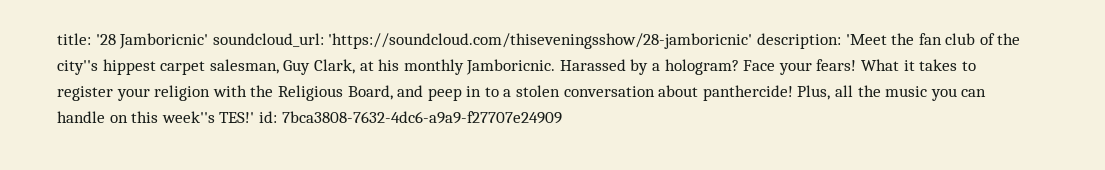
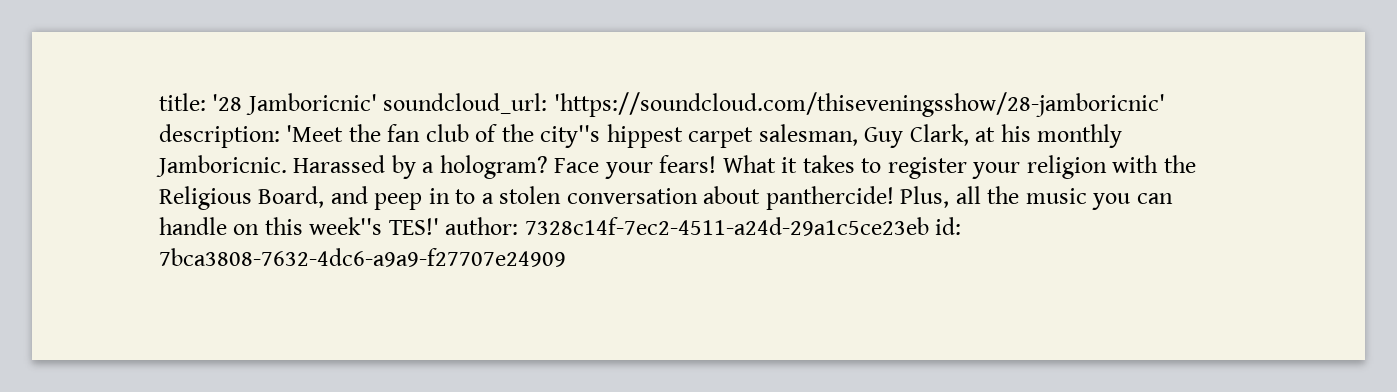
- Plus, all the music you can handle on this week''s TES!' id: 7bca3808-7632-4dc6-a9a9-f27707e24909
+ Plus, all the music you can handle on this week''s TES!' author: 7328c14f-7ec2-4511-a24d-29a1c5ce23eb id: 7bca3808-7632-4dc6-a9a9-f27707e24909

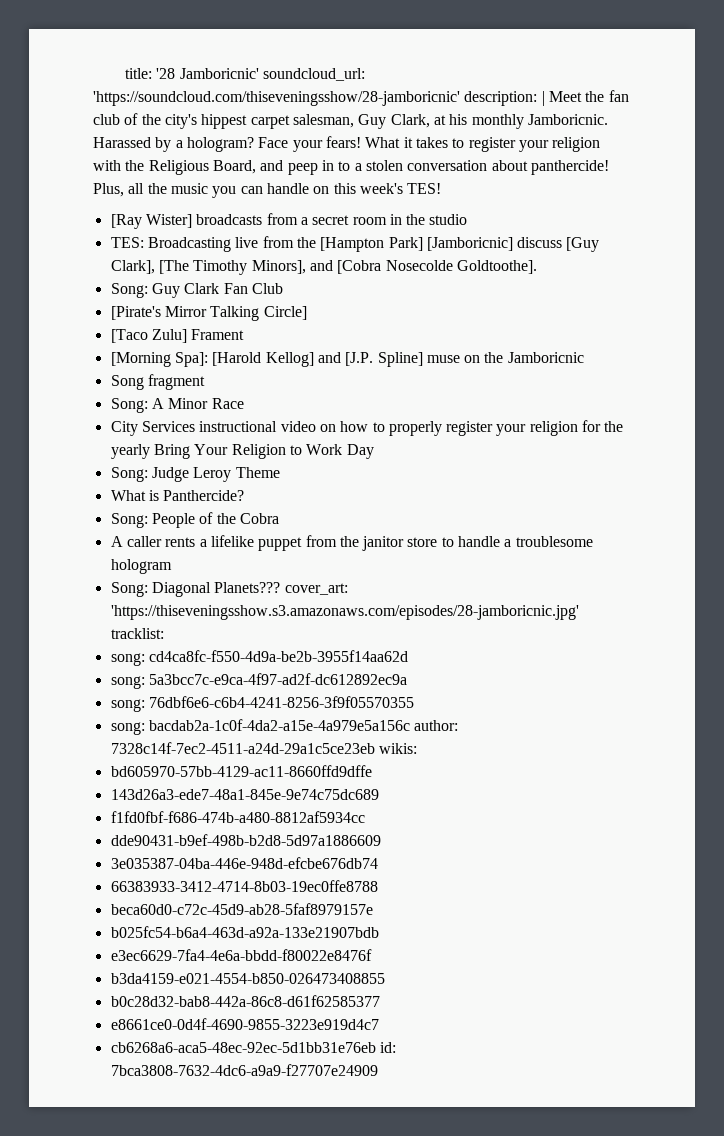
- title: '28 Jamboricnic' soundcloud_url: 'https://soundcloud.com/thiseveningsshow/28-jamboricnic' description: 'Meet the fan club of the city''s hippest carpet salesman, Guy Clark, at his monthly Jamboricnic.
+ title: '28 Jamboricnic' soundcloud_url: 'https://soundcloud.com/thiseveningsshow/28-jamboricnic' description: | Meet the fan club of the city's hippest carpet salesman, Guy Clark, at his monthly Jamboricnic.
- Plus, all the music you can handle on this week''s TES!' author: 7328c14f-7ec2-4511-a24d-29a1c5ce23eb id: 7bca3808-7632-4dc6-a9a9-f27707e24909
+ Plus, all the music you can handle on this week's TES!
+ [Ray Wister] broadcasts from a secret room in the studio
+ TES: Broadcasting live from the [Hampton Park] [Jamboricnic] discuss [Guy Clark], [The Timothy Minors], and [Cobra Nosecolde Goldtoothe].
+ Song: Guy Clark Fan Club
+ [Pirate's Mirror Talking Circle]
+ [Taco Zulu] Frament
+ [Morning Spa]: [Harold Kellog] and [J.P. Spline] muse on the Jamboricnic
+ Song fragment
+ Song: A Minor Race
+ City Services instructional video on how to properly register your religion for the yearly Bring Your Religion to Work Day
+ Song: Judge Leroy Theme
+ What is Panthercide?
+ Song: People of the Cobra
+ A caller rents a lifelike puppet from the janitor store to handle a troublesome hologram
+ Song: Diagonal Planets??? cover_art: 'https://thiseveningsshow.s3.amazonaws.com/episodes/28-jamboricnic.jpg' tracklist:
+ song: cd4ca8fc-f550-4d9a-be2b-3955f14aa62d
+ song: 5a3bcc7c-e9ca-4f97-ad2f-dc612892ec9a
+ song: 76dbf6e6-c6b4-4241-8256-3f9f05570355
+ song: bacdab2a-1c0f-4da2-a15e-4a979e5a156c author: 7328c14f-7ec2-4511-a24d-29a1c5ce23eb wikis:
+ bd605970-57bb-4129-ac11-8660ffd9dffe
+ 143d26a3-ede7-48a1-845e-9e74c75dc689
+ f1fd0fbf-f686-474b-a480-8812af5934cc
+ dde90431-b9ef-498b-b2d8-5d97a1886609
+ 3e035387-04ba-446e-948d-efcbe676db74
+ 66383933-3412-4714-8b03-19ec0ffe8788
+ beca60d0-c72c-45d9-ab28-5faf8979157e
+ b025fc54-b6a4-463d-a92a-133e21907bdb
+ e3ec6629-7fa4-4e6a-bbdd-f80022e8476f
+ b3da4159-e021-4554-b850-026473408855
+ b0c28d32-bab8-442a-86c8-d61f62585377
+ e8661ce0-0d4f-4690-9855-3223e919d4c7
+ cb6268a6-aca5-48ec-92ec-5d1bb31e76eb id: 7bca3808-7632-4dc6-a9a9-f27707e24909

